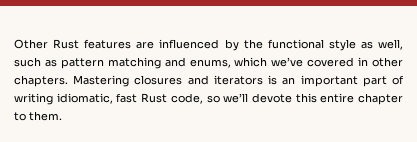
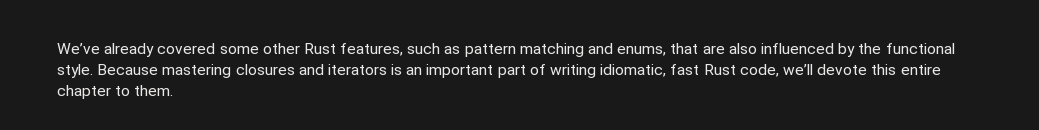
- Other Rust features are influenced by the functional style as well, such as pattern matching and enums, which we’ve covered in other chapters. Mastering closures and iterators is an important part of writing idiomatic, fast Rust code, so we’ll devote this entire chapter to them.
+ We’ve already covered some other Rust features, such as pattern matching and enums, that are also influenced by the functional style. Because mastering closures and iterators is an important part of writing idiomatic, fast Rust code, we’ll devote this entire chapter to them.

